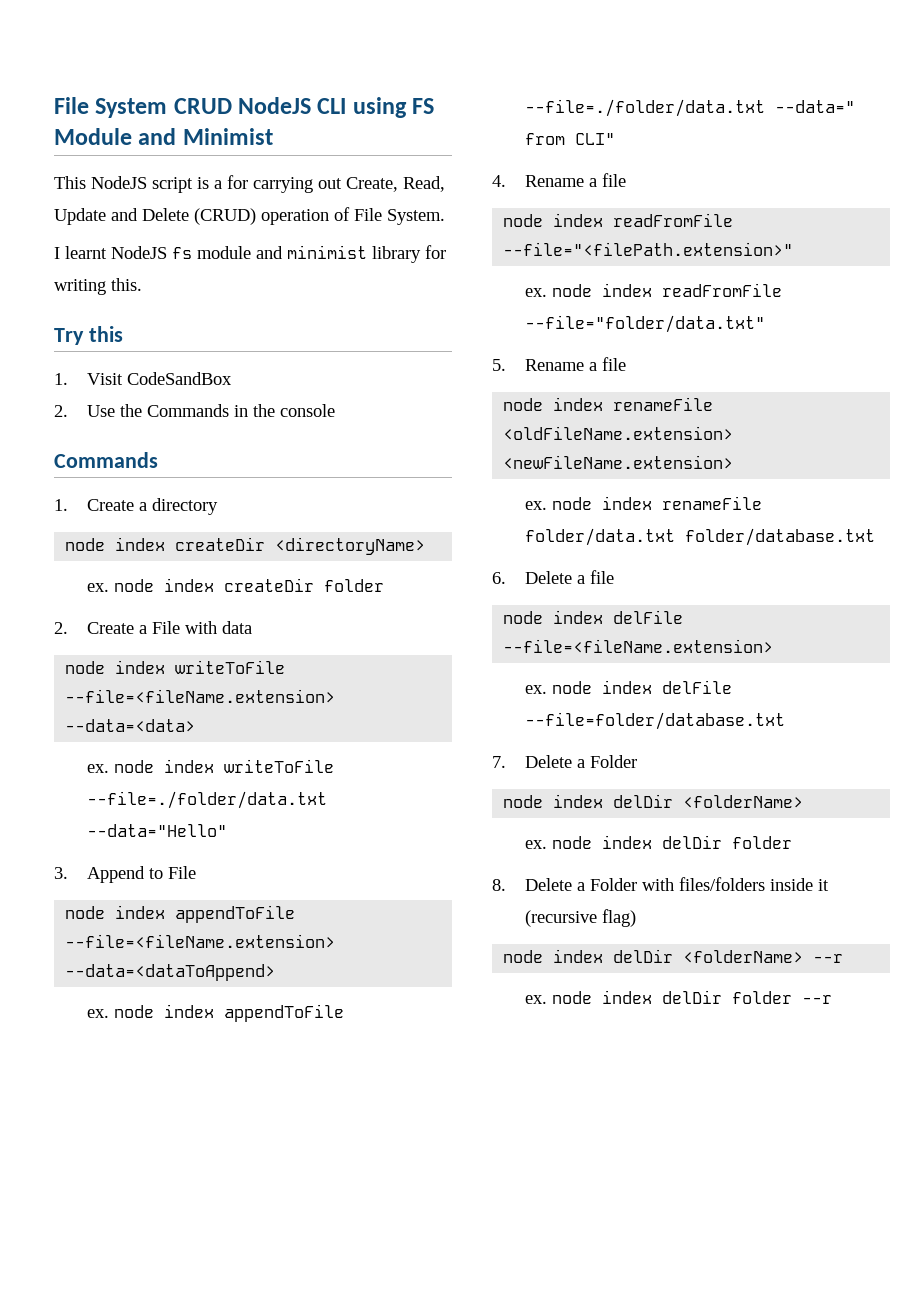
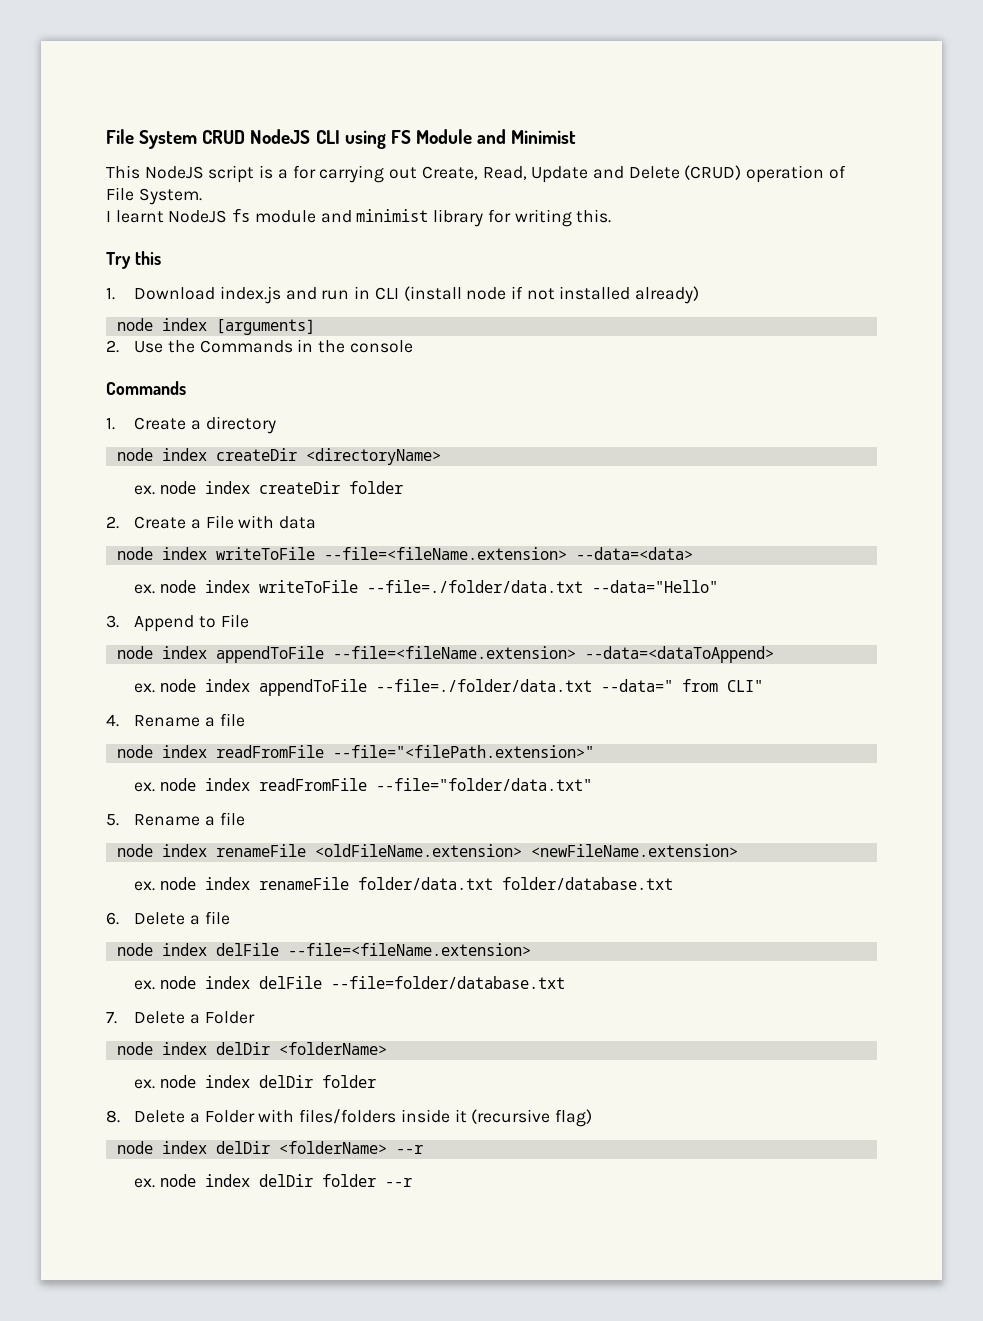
- 1. Visit CodeSandBox
+ 1. Download index.js and run in CLI (install node if not installed already)
+ node index [arguments]

